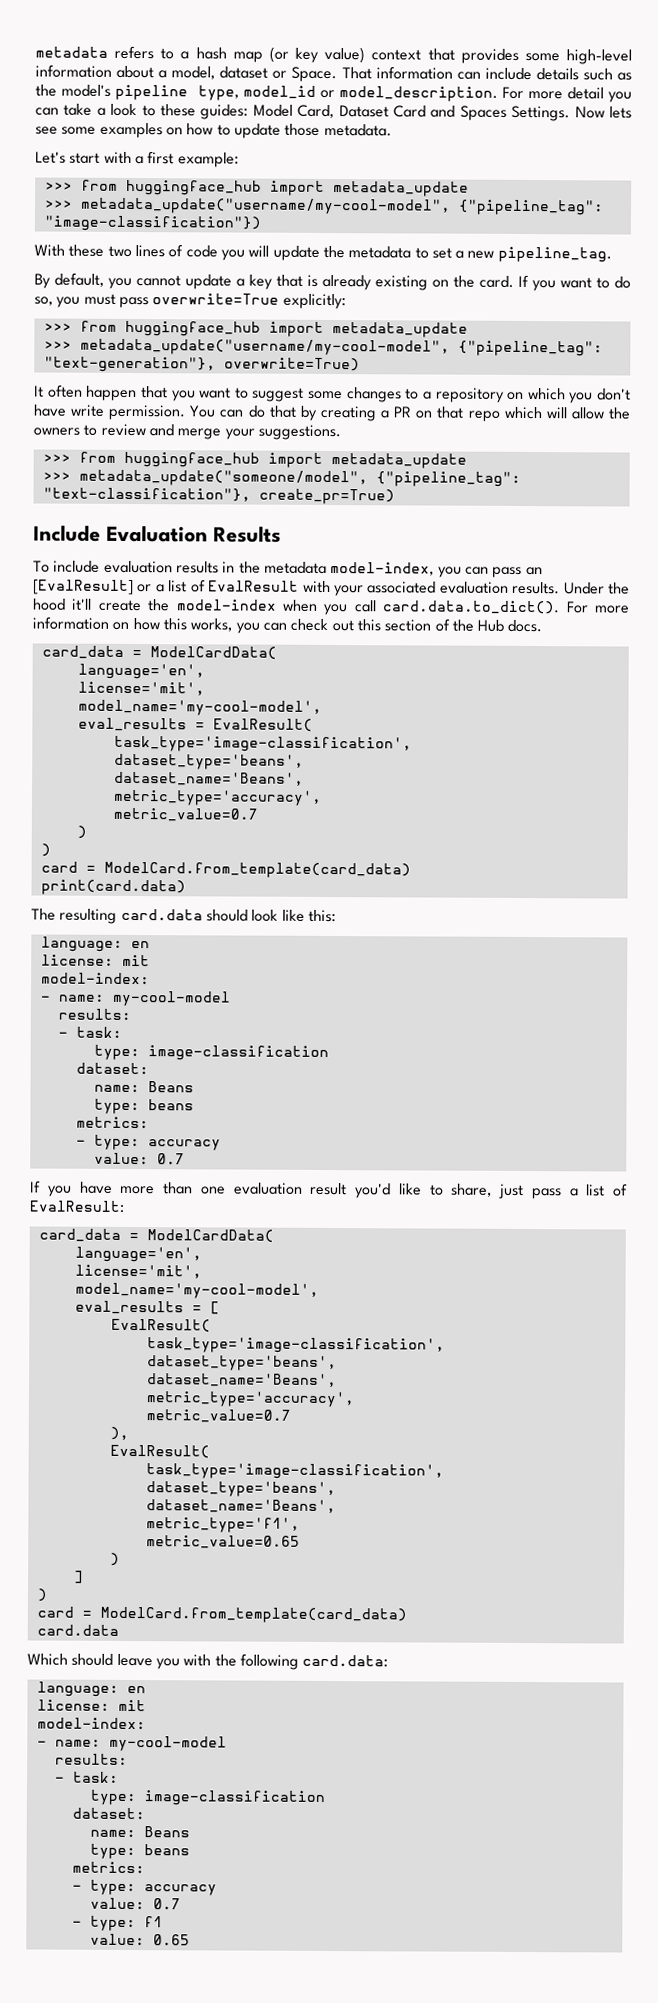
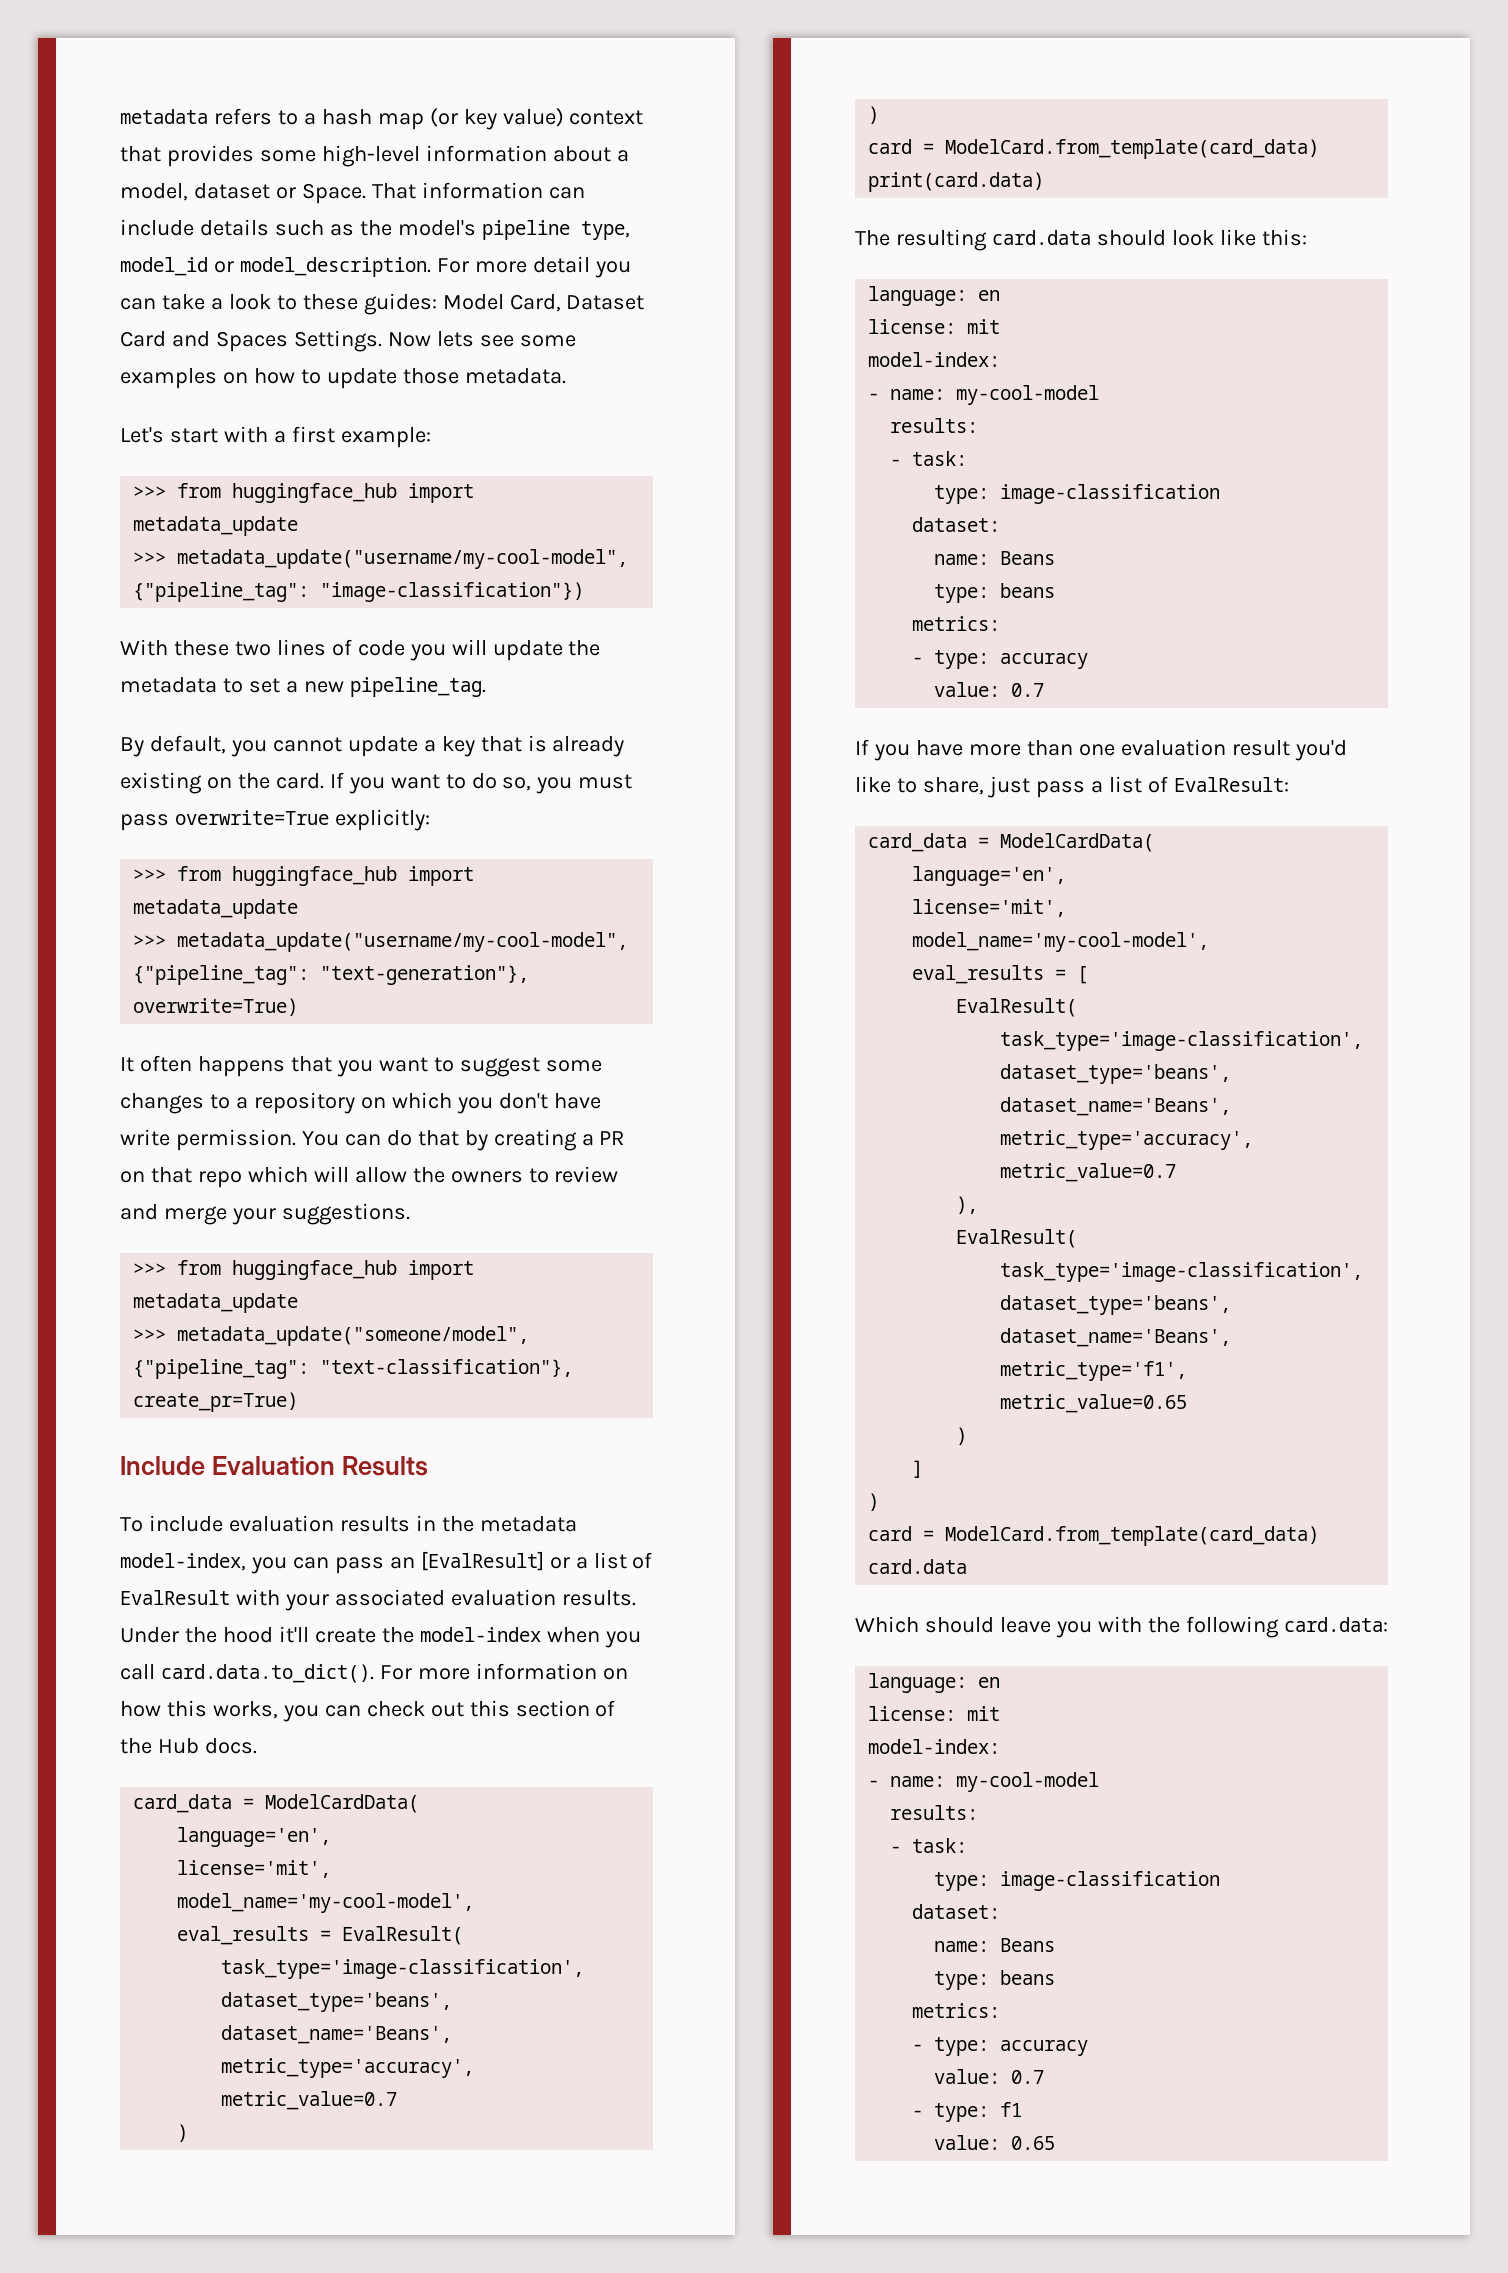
- It often happen that you want to suggest some changes to a repository on which you don't have write permission.
+ It often happens that you want to suggest some changes to a repository on which you don't have write permission.

